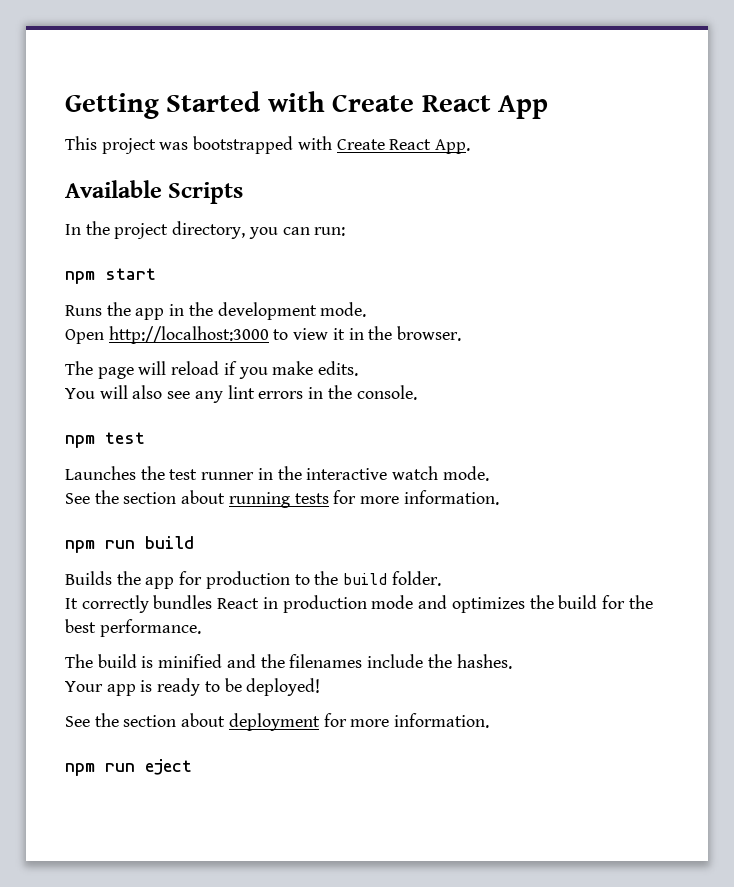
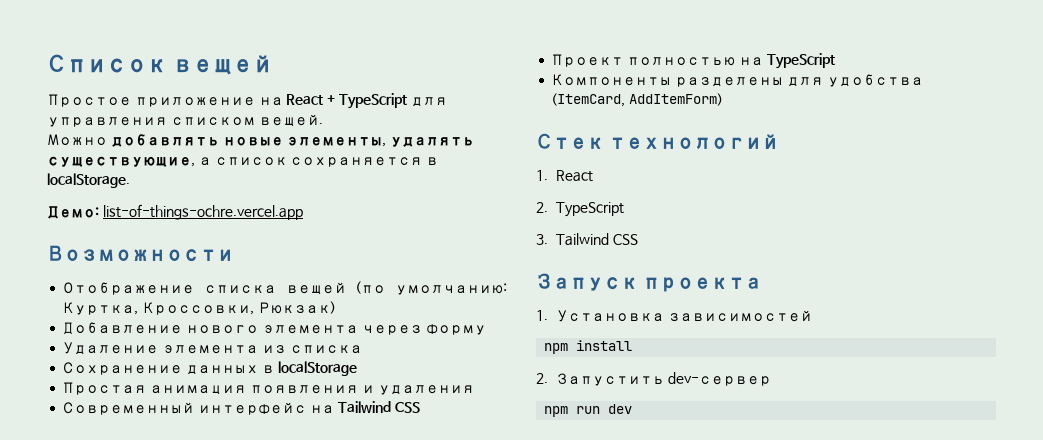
- Getting Started with Create React App
- This project was bootstrapped with Create React App.
- Available Scripts
- In the project directory, you can run:
- npm start
- Runs the app in the development mode.
- Open http://localhost:3000 to view it in the browser.
- The page will reload if you make edits.
- You will also see any lint errors in the console.
- npm test
- Launches the test runner in the interactive watch mode.
- See the section about running tests for more information.
- npm run build
- Builds the app for production to the build folder.
- It correctly bundles React in production mode and optimizes the build for the best performance.
- The build is minified and the filenames include the hashes.
- Your app is ready to be deployed!
- See the section about deployment for more information.
- npm run eject
+ Список вещей
+ Простое приложение на React + TypeScript для управления списком вещей.
+ Можно добавлять новые элементы, удалять существующие, а список сохраняется в localStorage.
+ Демо: list-of-things-ochre.vercel.app
+ Возможности
+ Отображение списка вещей (по умолчанию: Куртка, Кроссовки, Рюкзак)
+ Добавление нового элемента через форму
+ Удаление элемента из списка
+ Сохранение данных в localStorage
+ Простая анимация появления и удаления
+ Современный интерфейс на Tailwind CSS
+ Проект полностью на TypeScript
+ Компоненты разделены для удобства (ItemCard, AddItemForm)
+ Стек технологий
+ 1. React
+ 2. TypeScript
+ 3. Tailwind CSS
+ Запуск проекта
+ 1. Установка зависимостей
+ npm install
+ 2. Запустить dev-сервер
+ npm run dev

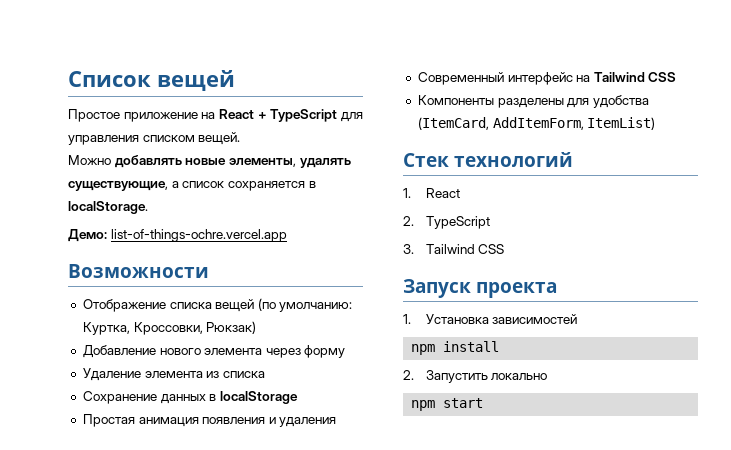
- Проект полностью на TypeScript
- Компоненты разделены для удобства (ItemCard, AddItemForm)
+ Компоненты разделены для удобства (ItemCard, AddItemForm, ItemList)
- 2. Запустить dev-сервер
- npm run dev
+ 2. Запустить локально
+ npm start

